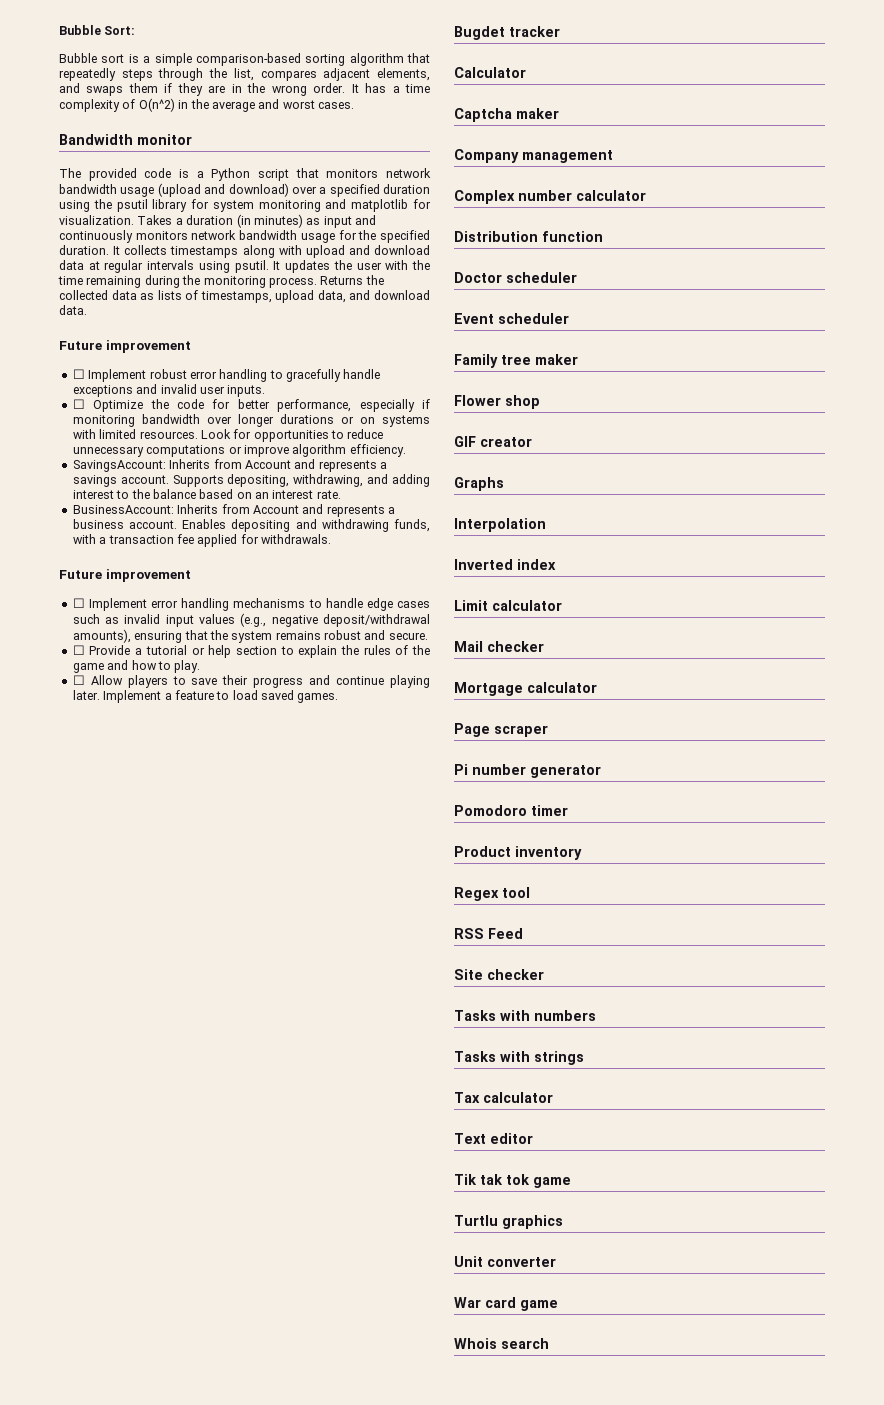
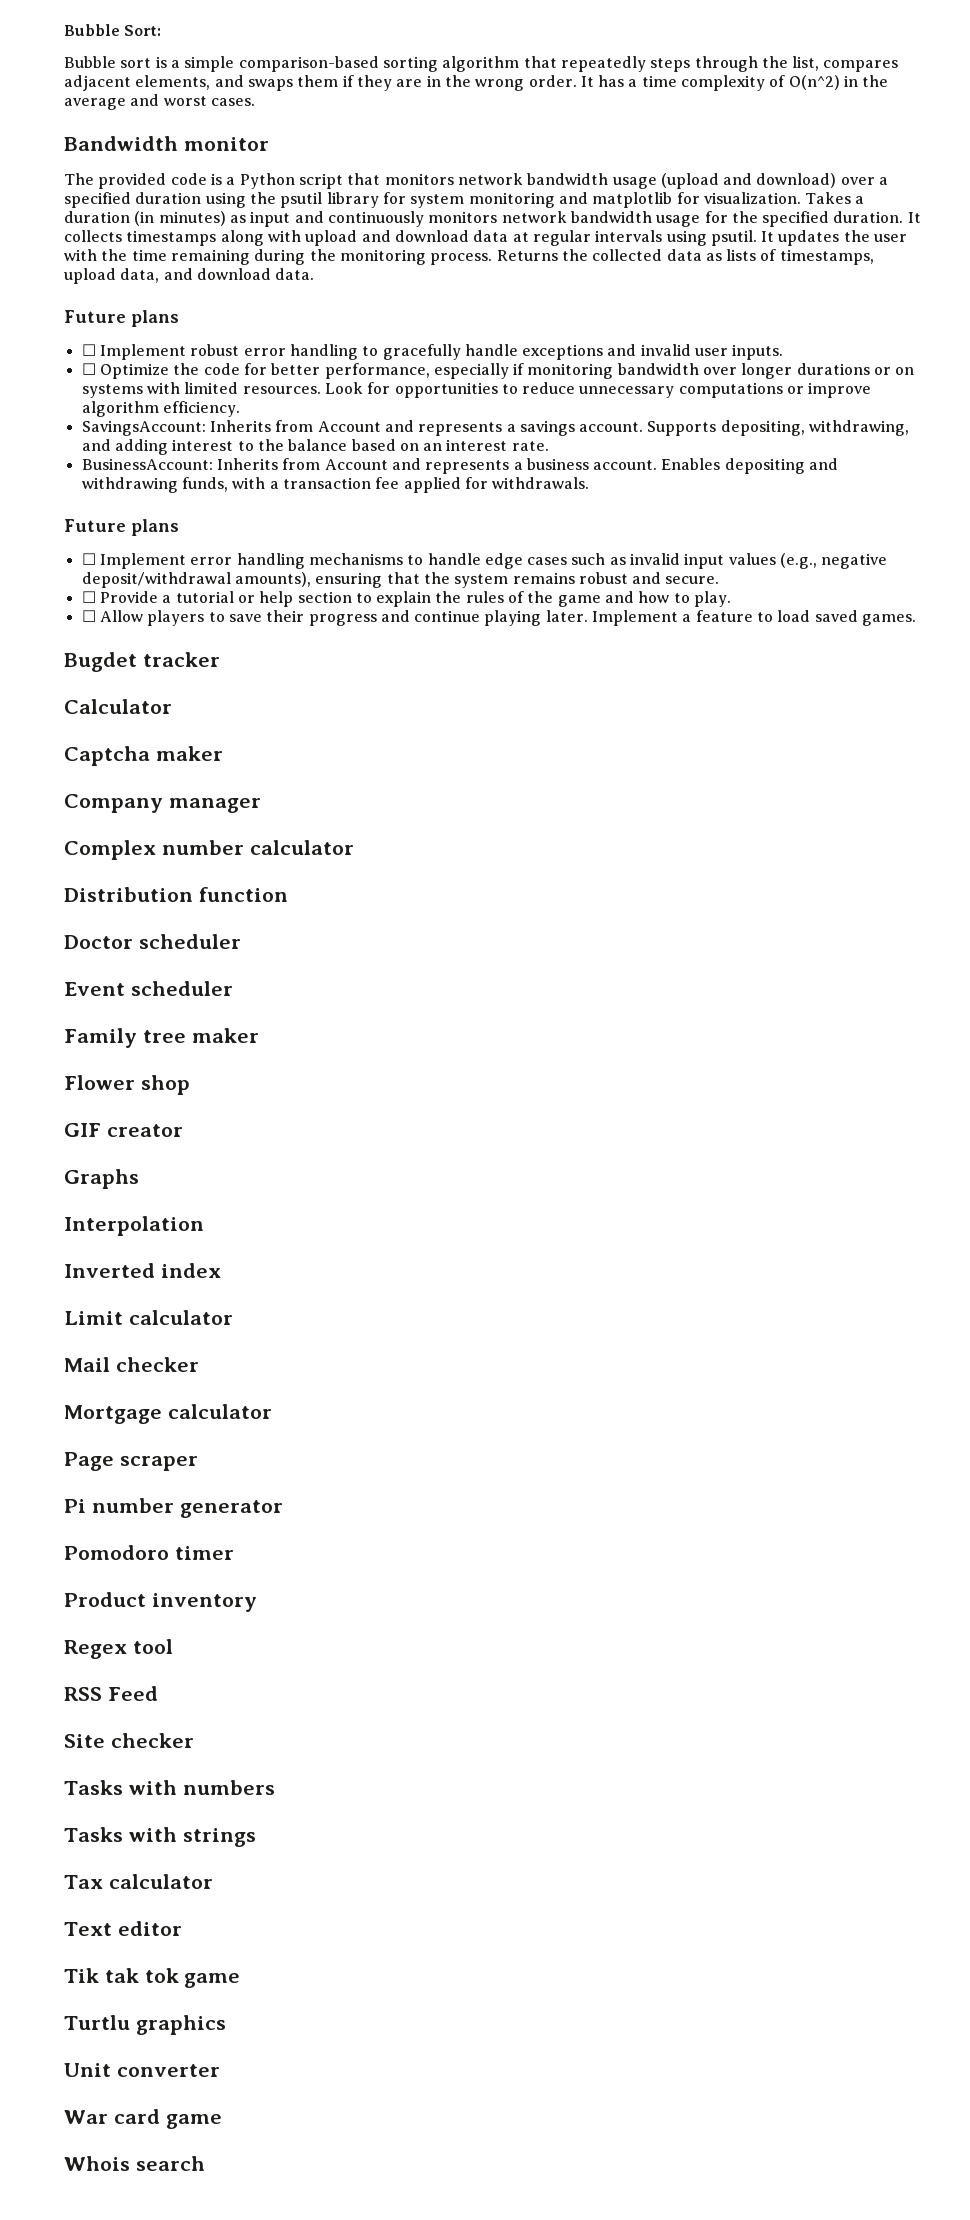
  Returns the collected data as lists of timestamps, upload data, and download data.
- Future improvement
+ Future plans
  Enables depositing and withdrawing funds, with a transaction fee applied for withdrawals.
- Future improvement
+ Future plans
- Company management
+ Company manager

